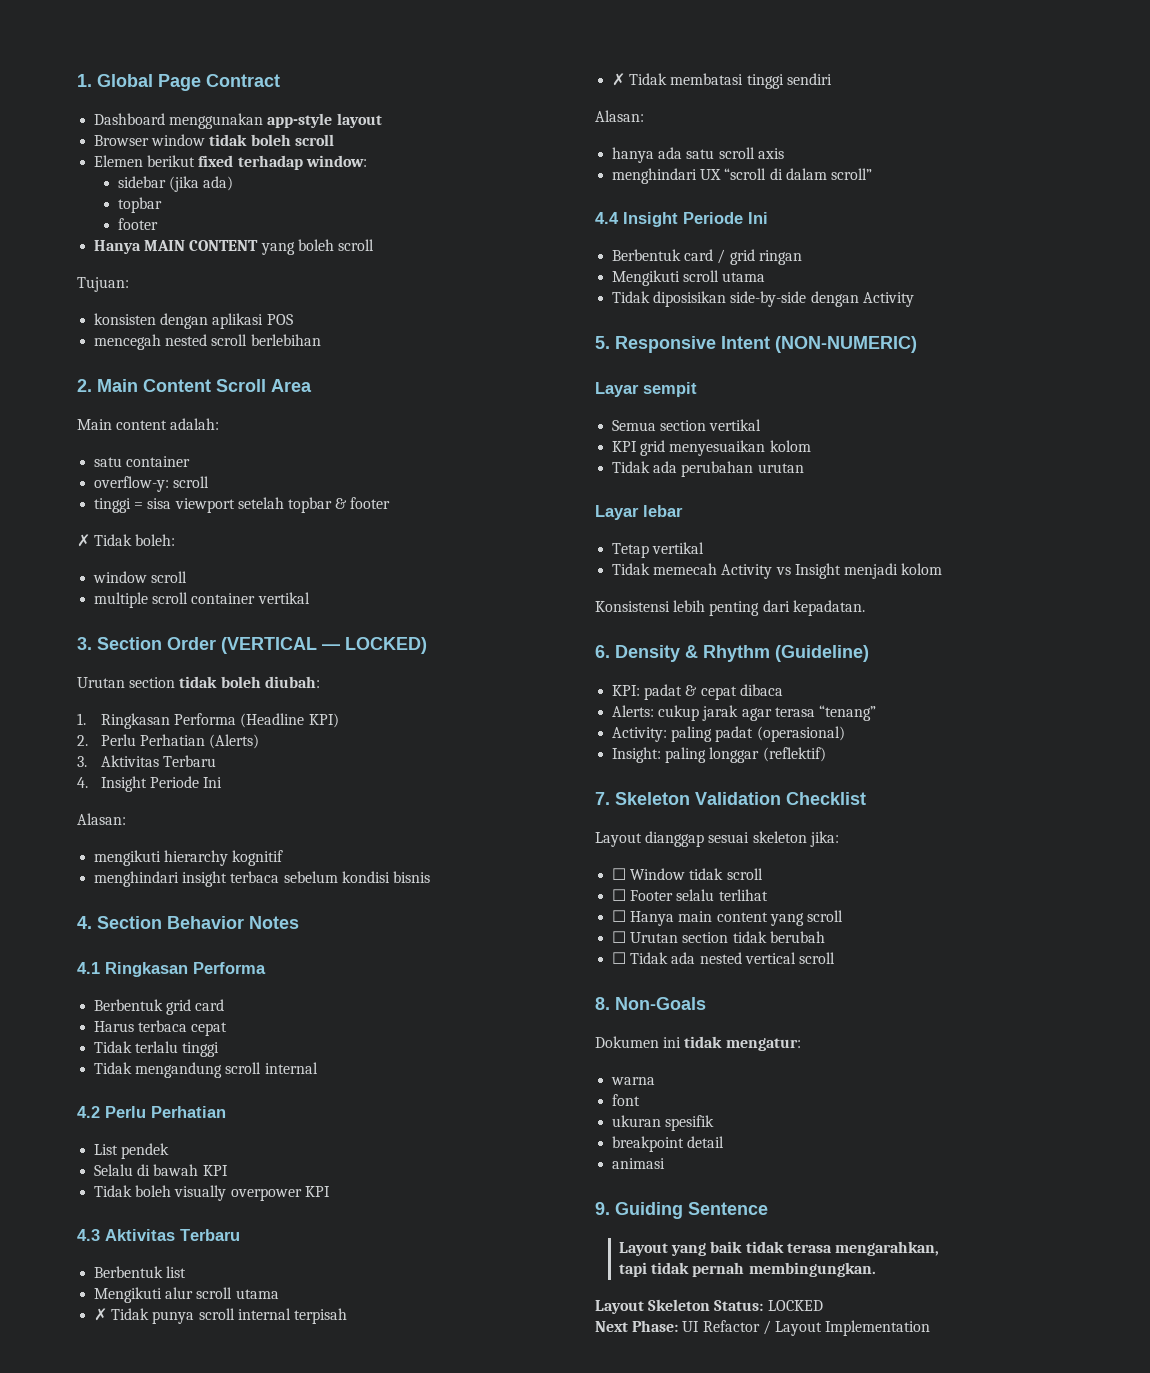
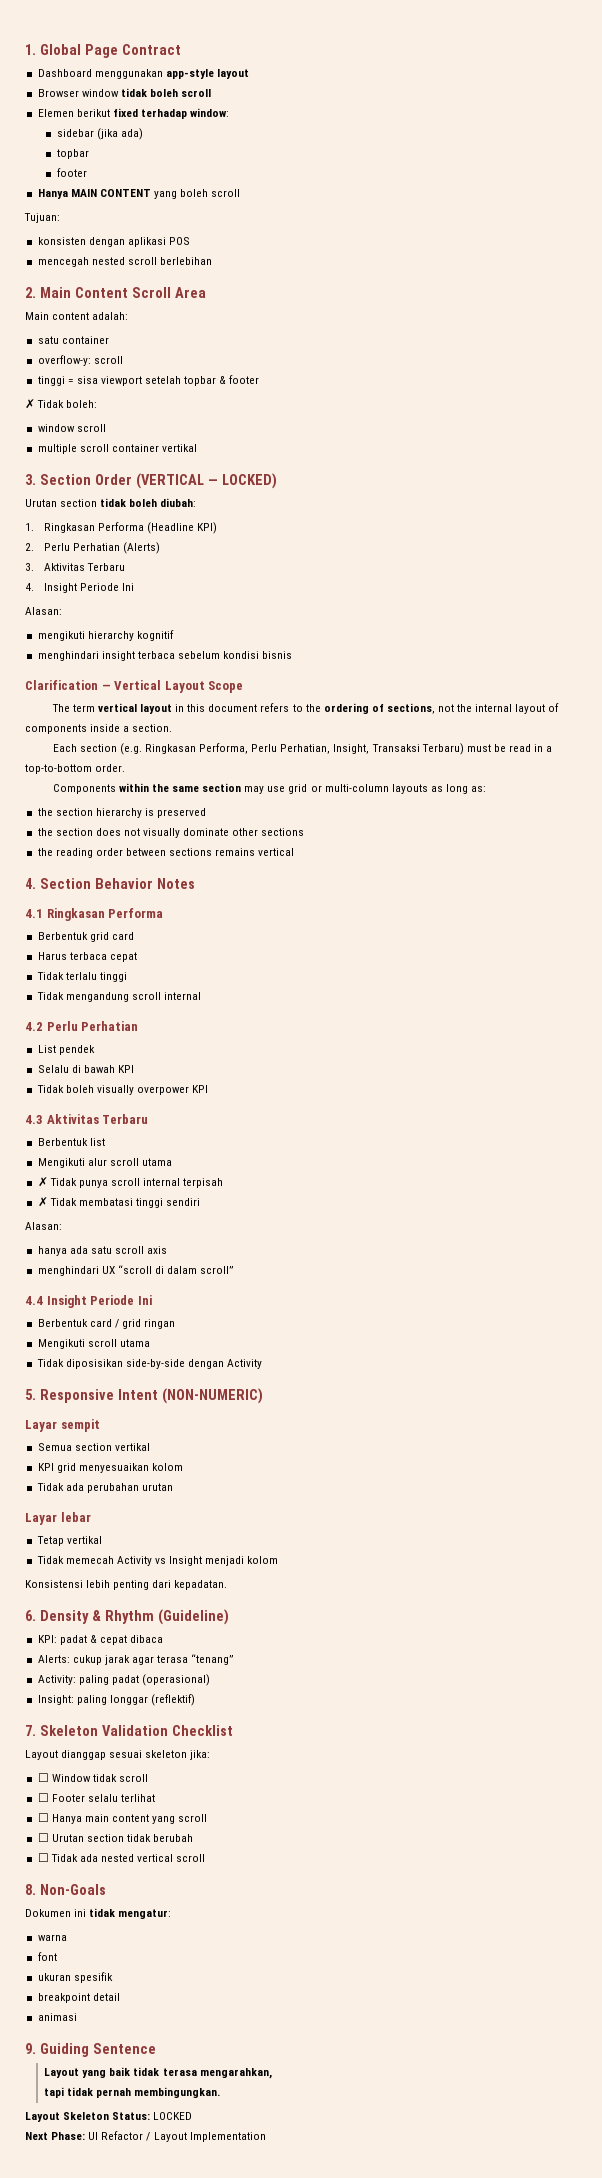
+ Clarification — Vertical Layout Scope
+ The term vertical layout in this document refers to the ordering of sections, not the internal layout of components inside a section.
+ Each section (e.g. Ringkasan Performa, Perlu Perhatian, Insight, Transaksi Terbaru) must be read in a top-to-bottom order.
+ Components within the same section may use grid or multi-column layouts as long as:
+ the section hierarchy is preserved
+ the section does not visually dominate other sections
+ the reading order between sections remains vertical

